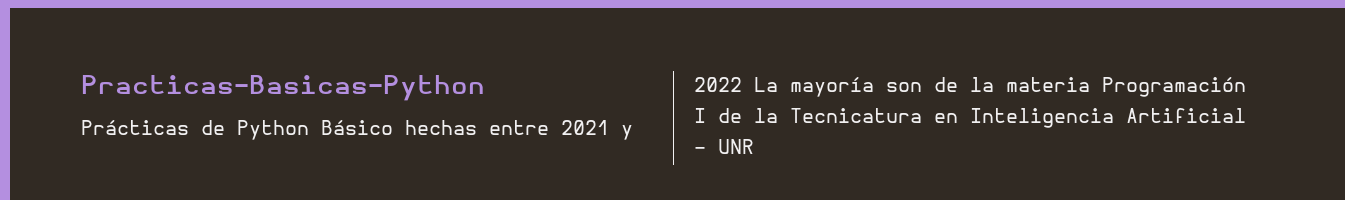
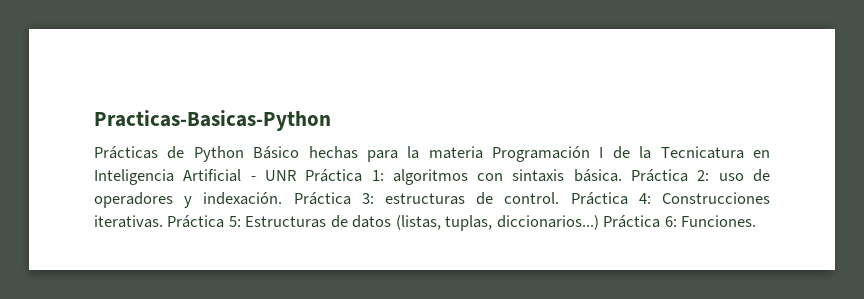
- Prácticas de Python Básico hechas entre 2021 y 2022 La mayoría son de la materia Programación I de la Tecnicatura en Inteligencia Artificial - UNR
+ Prácticas de Python Básico hechas para la materia Programación I de la Tecnicatura en Inteligencia Artificial - UNR Práctica 1: algoritmos con sintaxis básica. Práctica 2: uso de operadores y indexación. Práctica 3: estructuras de control. Práctica 4: Construcciones iterativas. Práctica 5: Estructuras de datos (listas, tuplas, diccionarios...) Práctica 6: Funciones.

